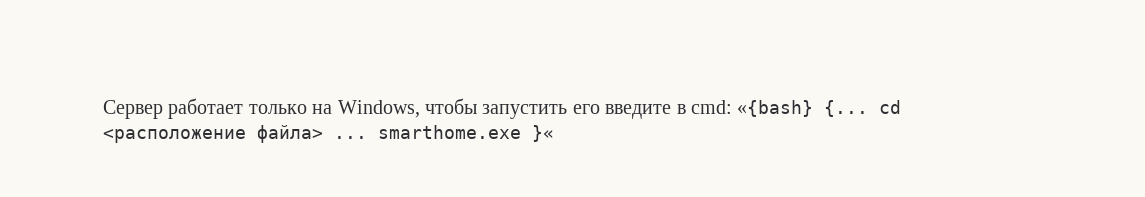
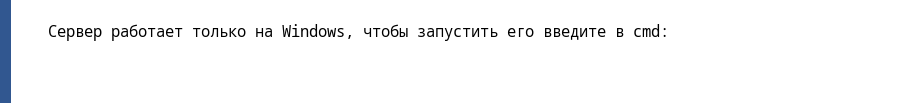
- Сервер работает только на Windows, чтобы запустить его введите в cmd: «{bash} {... cd <расположение файла> ... smarthome.exe }«
+ Сервер работает только на Windows, чтобы запустить его введите в cmd:

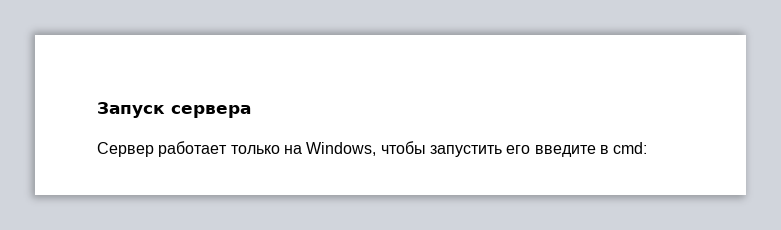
+ Запуск сервера

